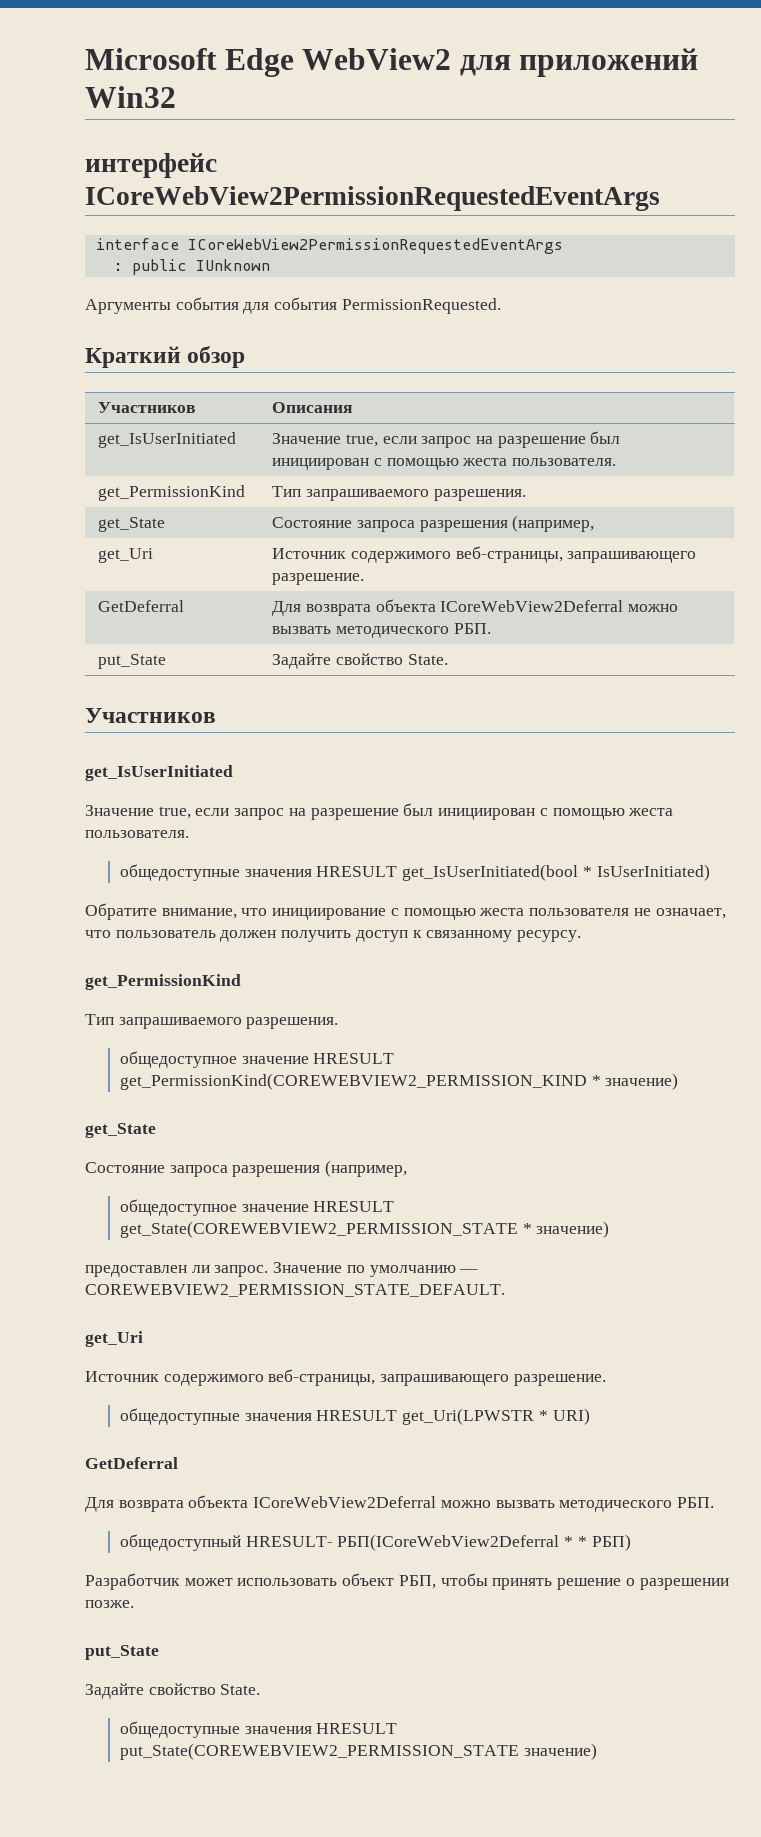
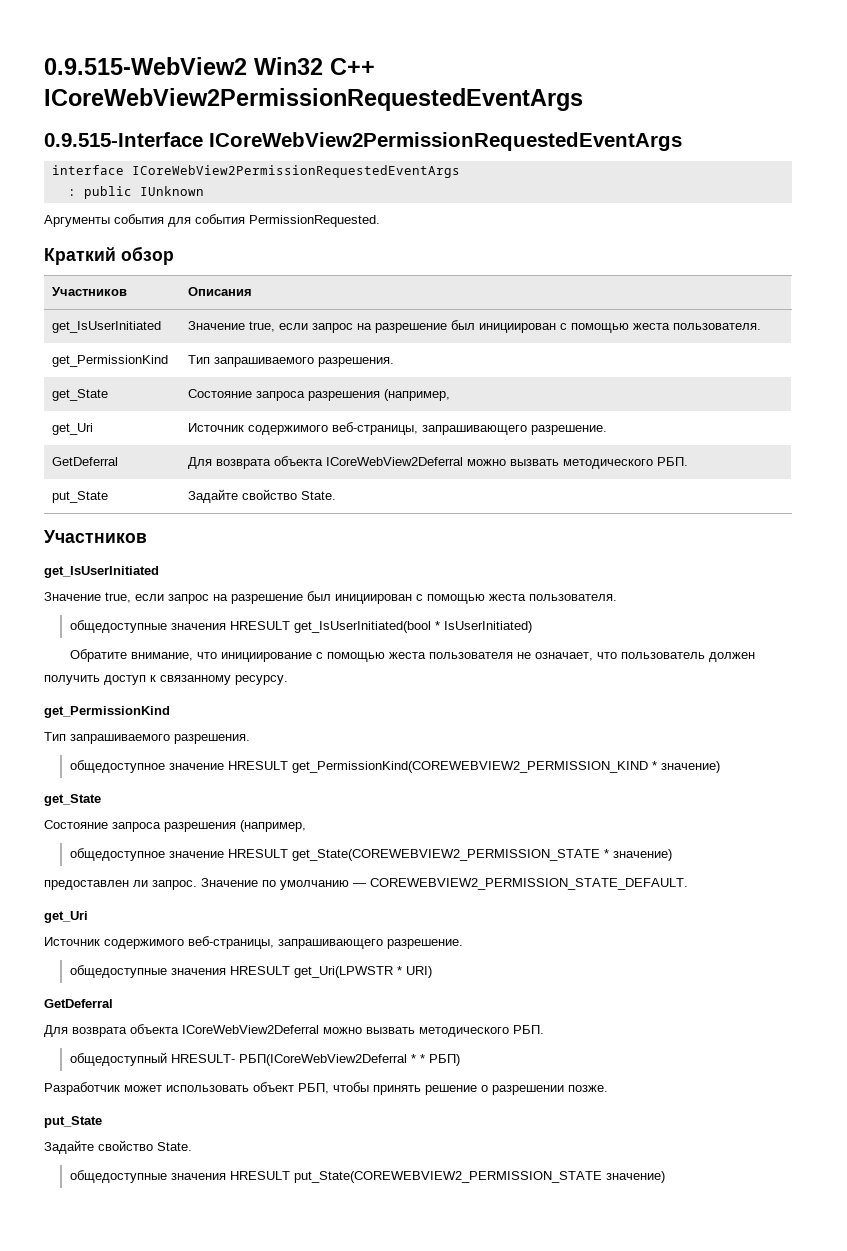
- Microsoft Edge WebView2 для приложений Win32
- интерфейс ICoreWebView2PermissionRequestedEventArgs
+ 0.9.515-WebView2 Win32 C++ ICoreWebView2PermissionRequestedEventArgs
+ 0.9.515-Interface ICoreWebView2PermissionRequestedEventArgs

